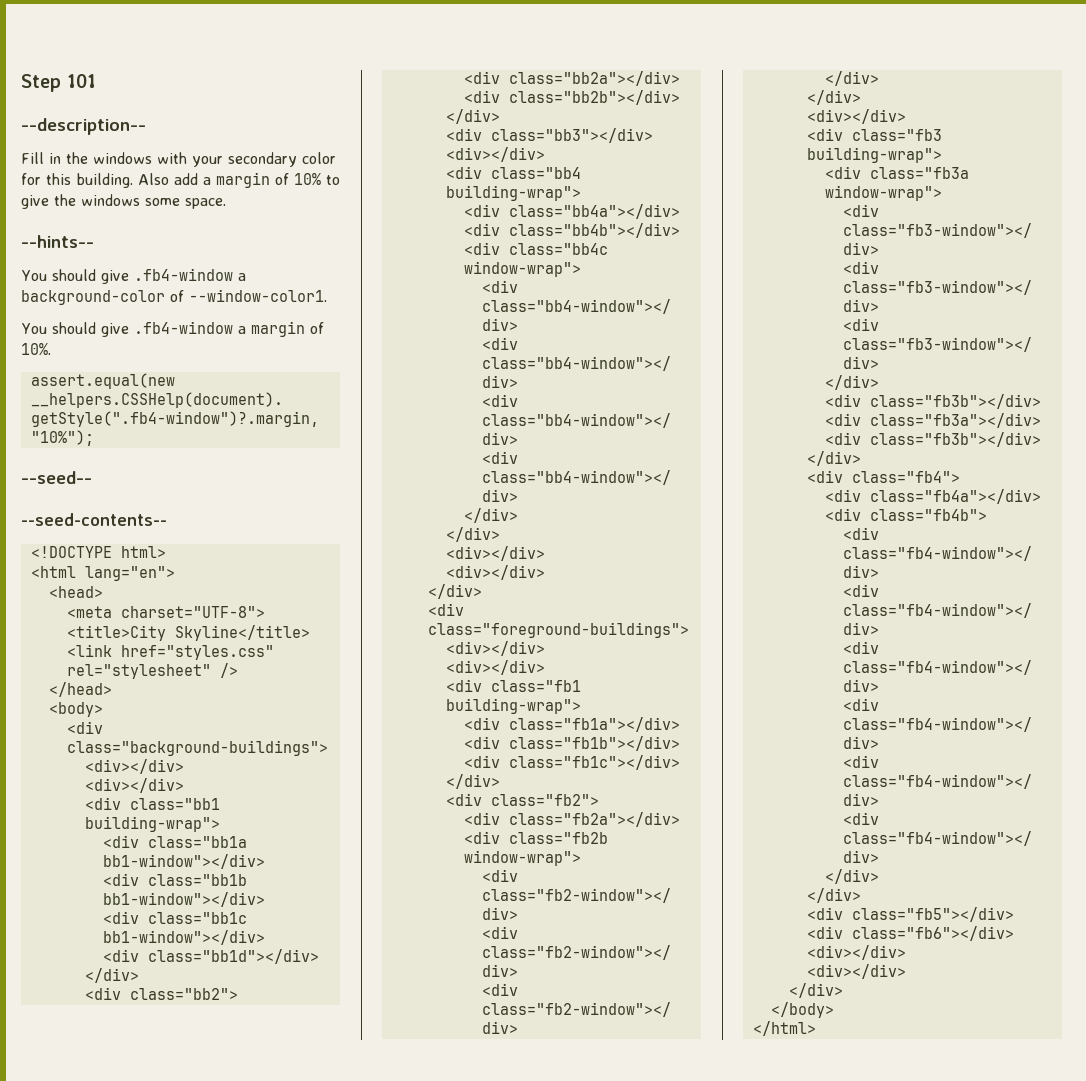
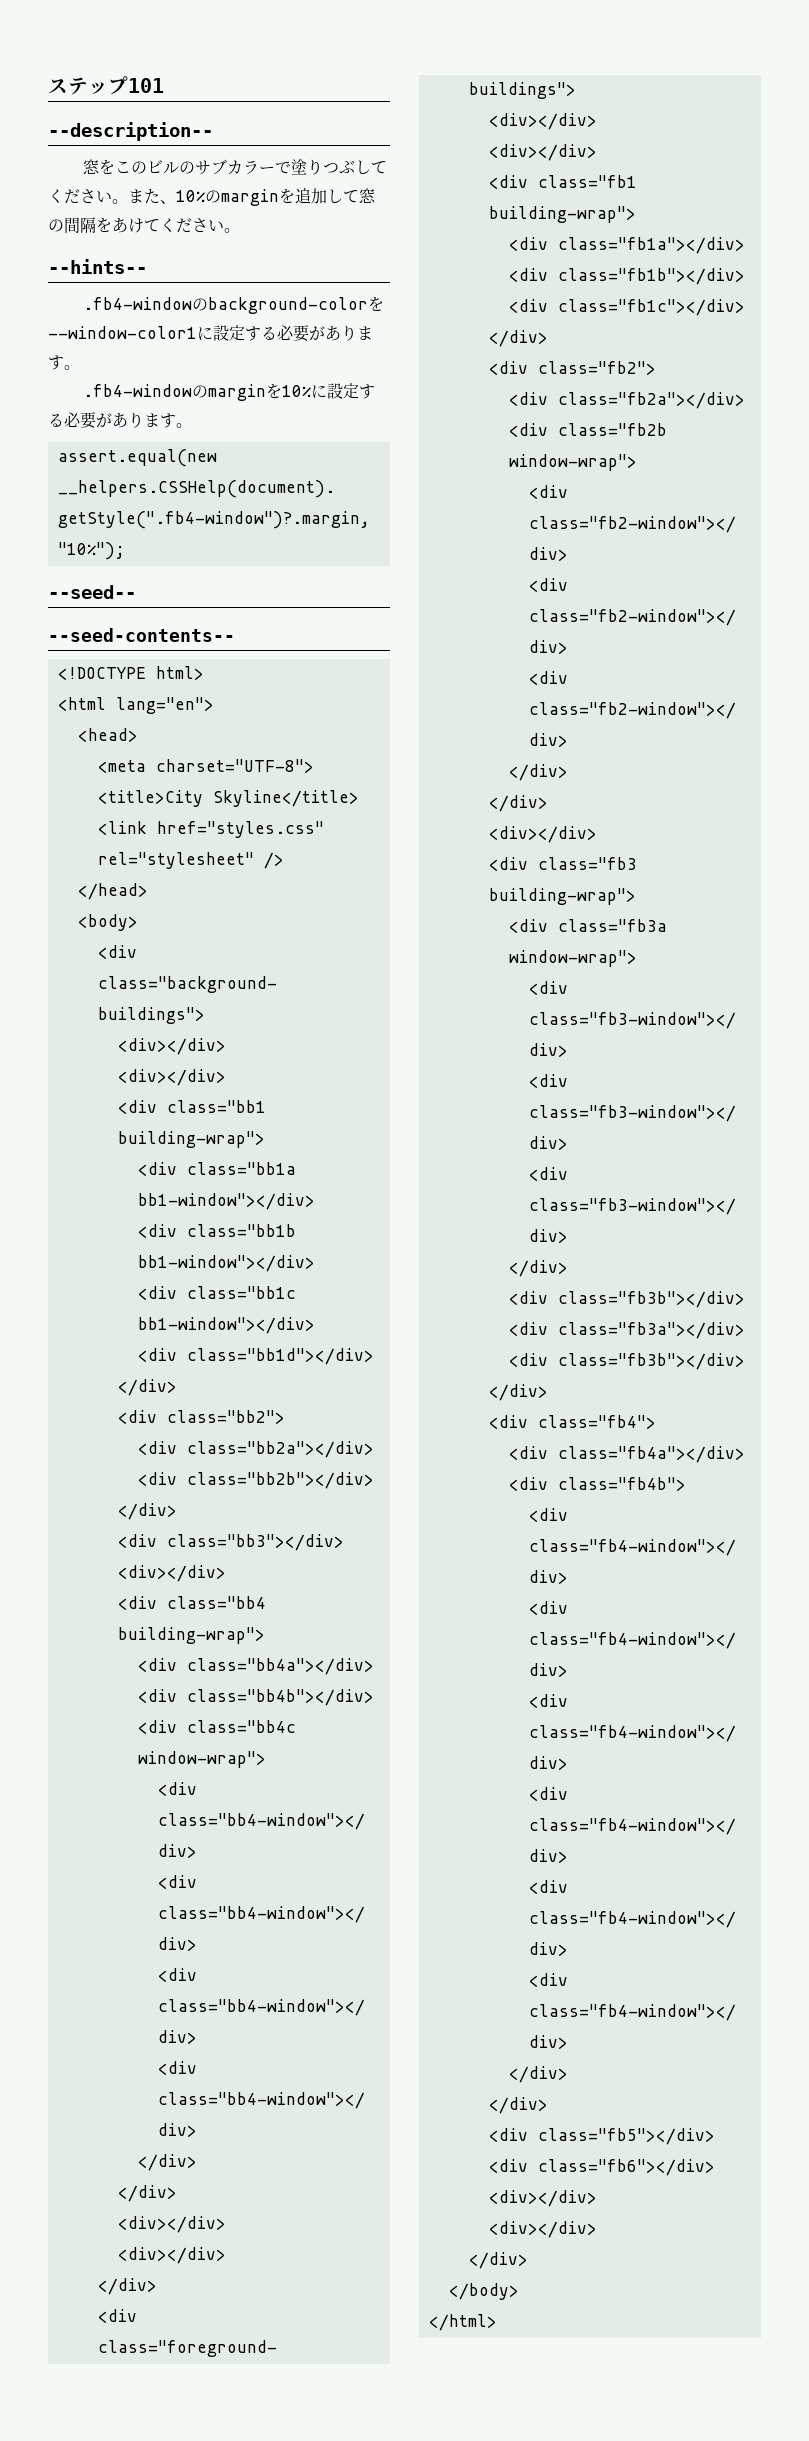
- Step 101
+ ステップ101
- Fill in the windows with your secondary color for this building. Also add a margin of 10% to give the windows some space.
+ 窓をこのビルのサブカラーで塗りつぶしてください。また、10%のmarginを追加して窓の間隔をあけてください。
  --hints--
- You should give .fb4-window a background-color of --window-color1.
- You should give .fb4-window a margin of 10%.
+ .fb4-windowのbackground-colorを--window-color1に設定する必要があります。
+ .fb4-windowのmarginを10%に設定する必要があります。

